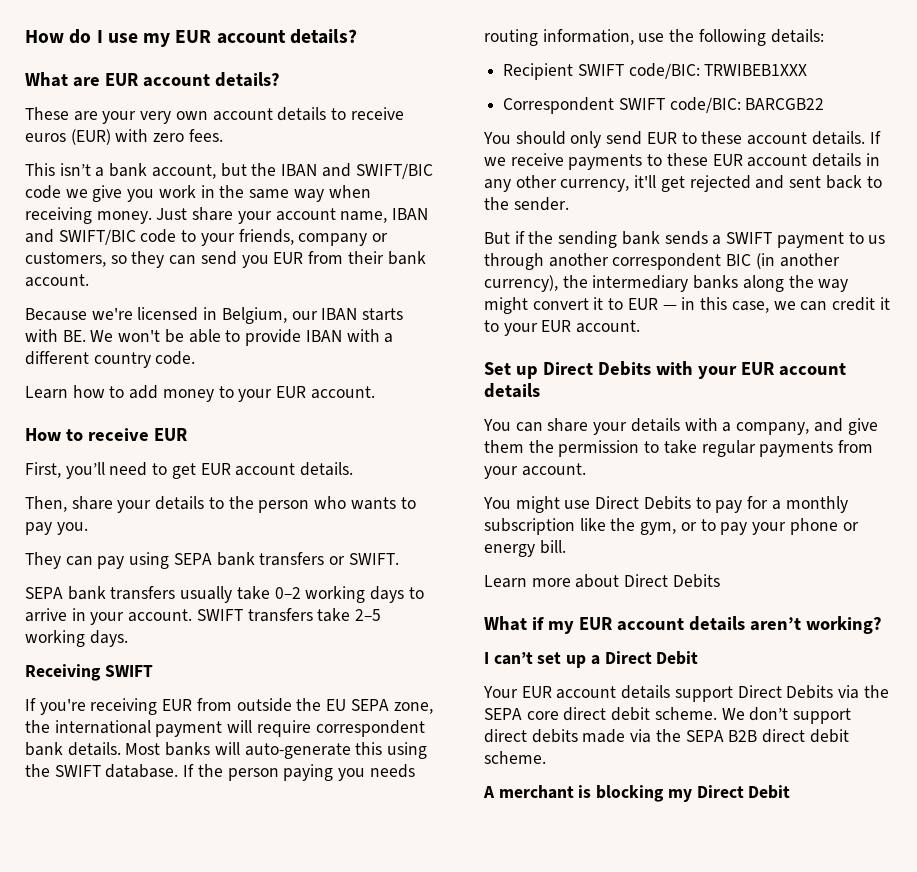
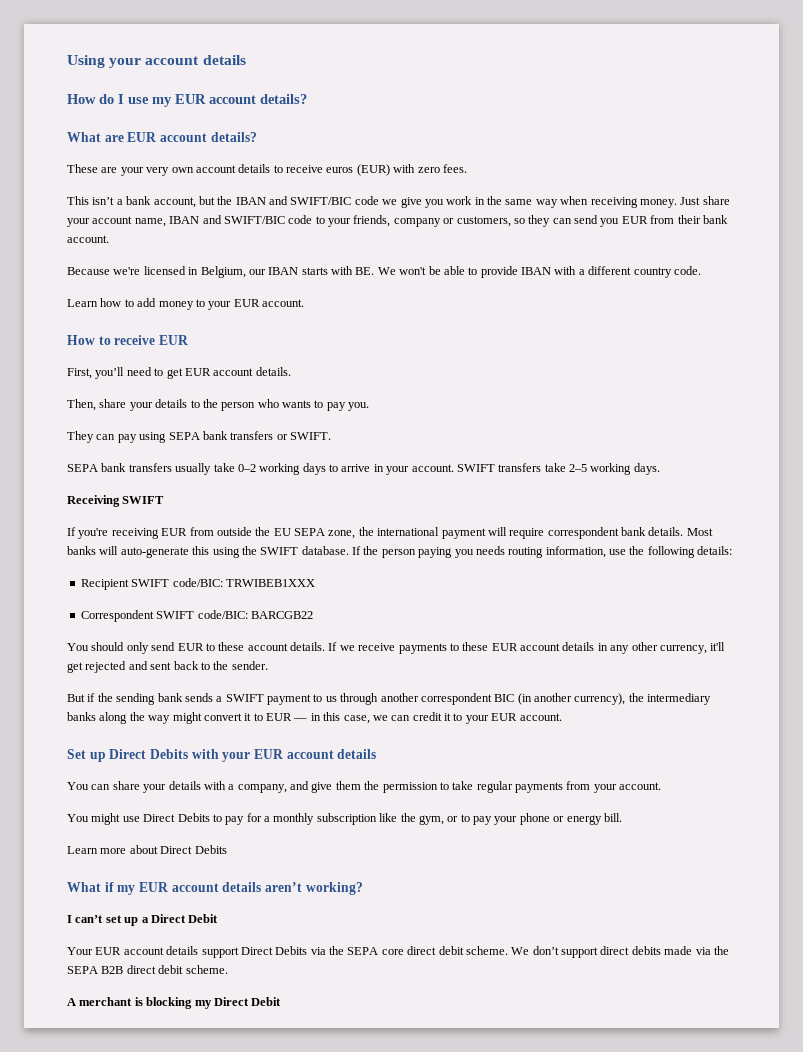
+ Using your account details

